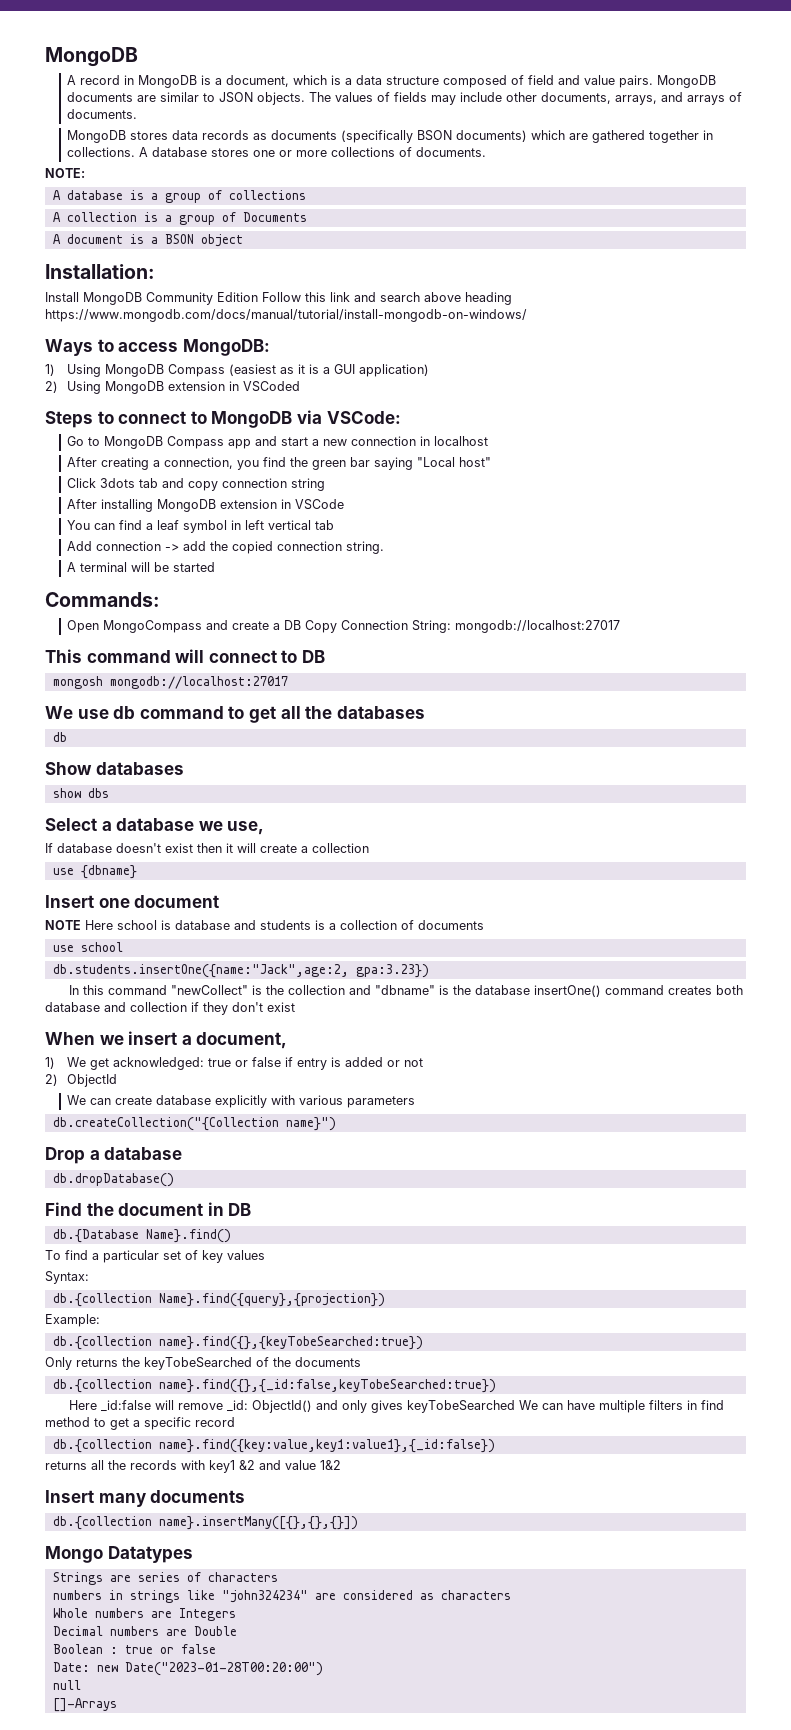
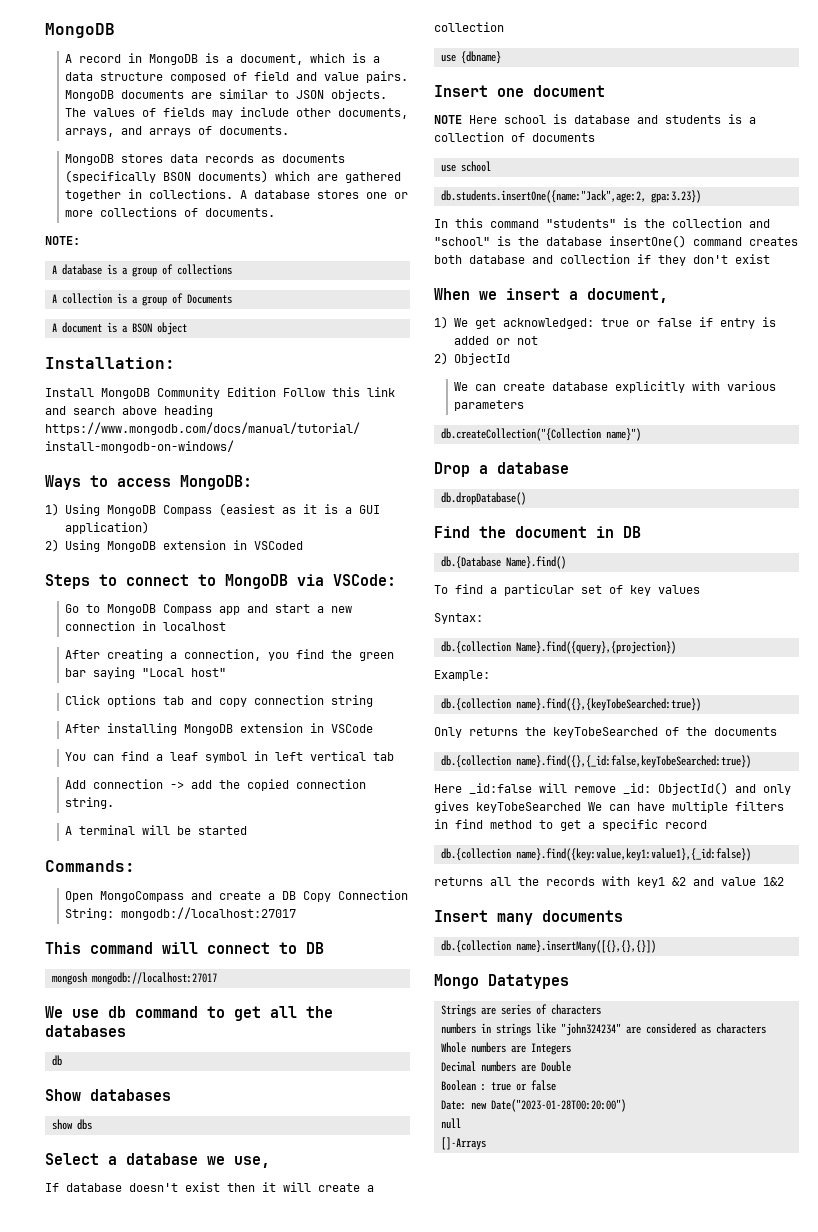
- Click 3dots tab and copy connection string
+ Click options tab and copy connection string
- In this command "newCollect" is the collection and "dbname" is the database insertOne() command creates both database and collection if they don't exist
+ In this command "students" is the collection and "school" is the database insertOne() command creates both database and collection if they don't exist

